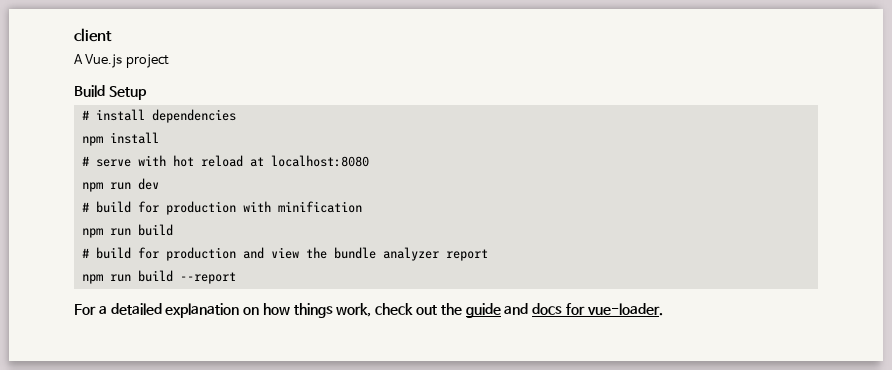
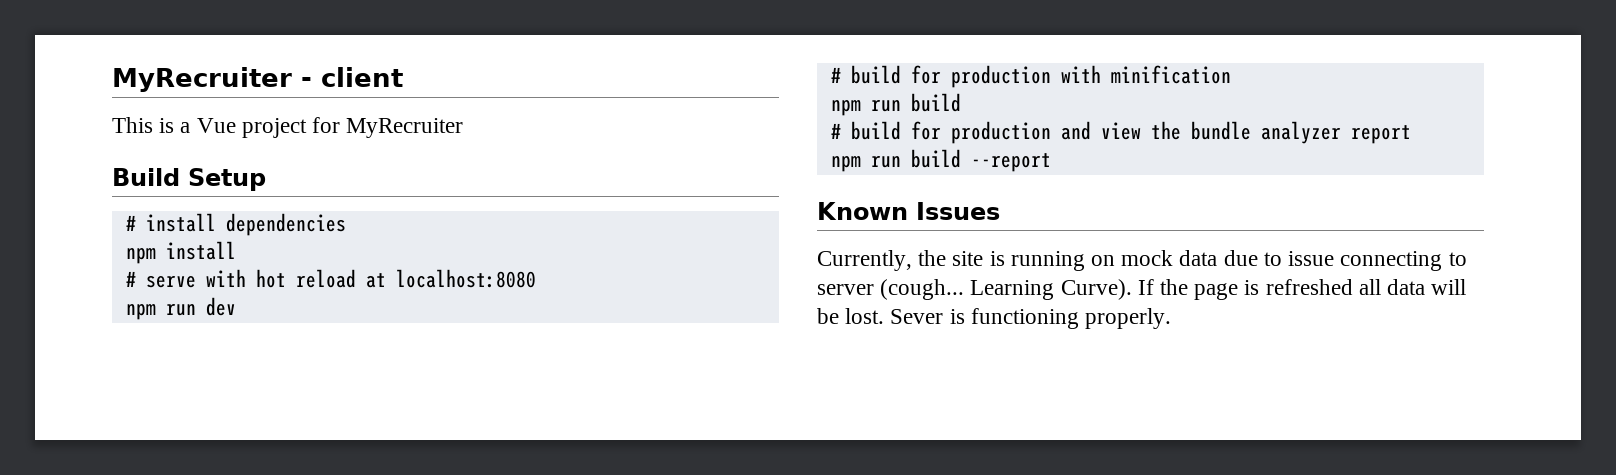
- client
+ MyRecruiter - client
- A Vue.js project
+ This is a Vue project for MyRecruiter
- For a detailed explanation on how things work, check out the guide and docs for vue-loader.
+ Known Issues
+ Currently, the site is running on mock data due to issue connecting to server (cough... Learning Curve). If the page is refreshed all data will be lost. Sever is functioning properly.

